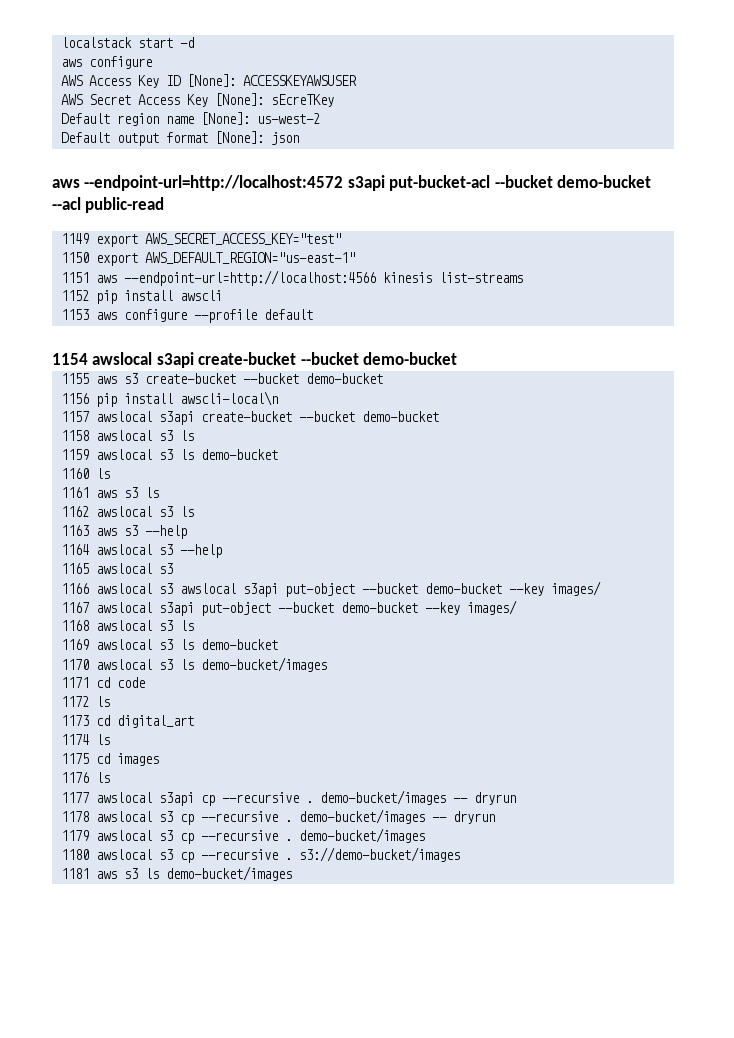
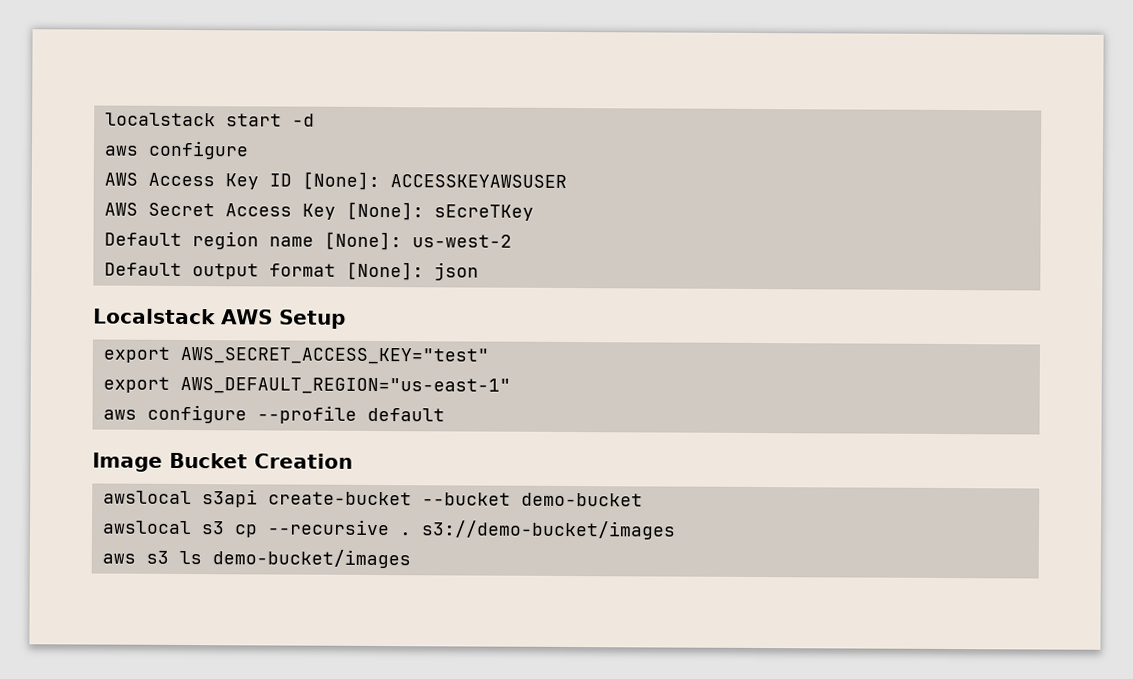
- aws --endpoint-url=http://localhost:4572 s3api put-bucket-acl --bucket demo-bucket --acl public-read
- 1149 export AWS_SECRET_ACCESS_KEY="test"
+ Localstack AWS Setup
+ export AWS_SECRET_ACCESS_KEY="test"
- 1150 export AWS_DEFAULT_REGION="us-east-1"
+ export AWS_DEFAULT_REGION="us-east-1"
- 1151 aws --endpoint-url=http://localhost:4566 kinesis list-streams
- 1152 pip install awscli
- 1153 aws configure --profile default
+ aws configure --profile default
- 1154 awslocal s3api create-bucket --bucket demo-bucket
- 1155 aws s3 create-bucket --bucket demo-bucket
- 1156 pip install awscli-local\n
- 1157 awslocal s3api create-bucket --bucket demo-bucket
- 1158 awslocal s3 ls
- 1159 awslocal s3 ls demo-bucket
- 1160 ls
- 1161 aws s3 ls
- 1162 awslocal s3 ls
- 1163 aws s3 --help
- 1164 awslocal s3 --help
- 1165 awslocal s3
- 1166 awslocal s3 awslocal s3api put-object --bucket demo-bucket --key images/
- 1167 awslocal s3api put-object --bucket demo-bucket --key images/
- 1168 awslocal s3 ls
- 1169 awslocal s3 ls demo-bucket
- 1170 awslocal s3 ls demo-bucket/images
- 1171 cd code
- 1172 ls
- 1173 cd digital_art
- 1174 ls
- 1175 cd images
- 1176 ls
- 1177 awslocal s3api cp --recursive . demo-bucket/images -- dryrun
- 1178 awslocal s3 cp --recursive . demo-bucket/images -- dryrun
- 1179 awslocal s3 cp --recursive . demo-bucket/images
- 1180 awslocal s3 cp --recursive . s3://demo-bucket/images
+ Image Bucket Creation
+ awslocal s3api create-bucket --bucket demo-bucket
+ awslocal s3 cp --recursive . s3://demo-bucket/images
- 1181 aws s3 ls demo-bucket/images
+ aws s3 ls demo-bucket/images

